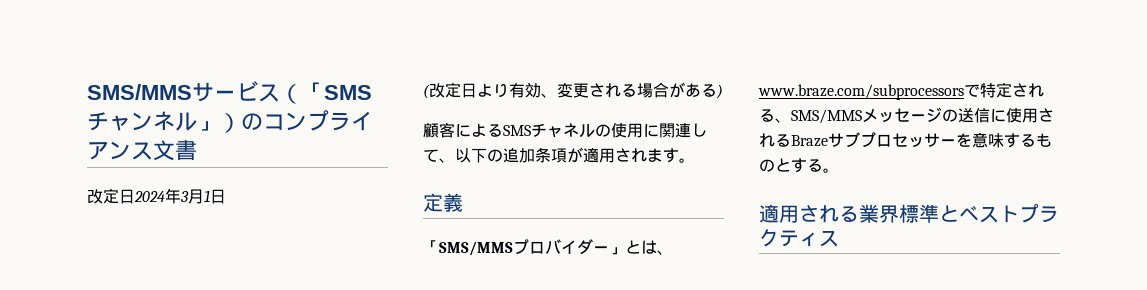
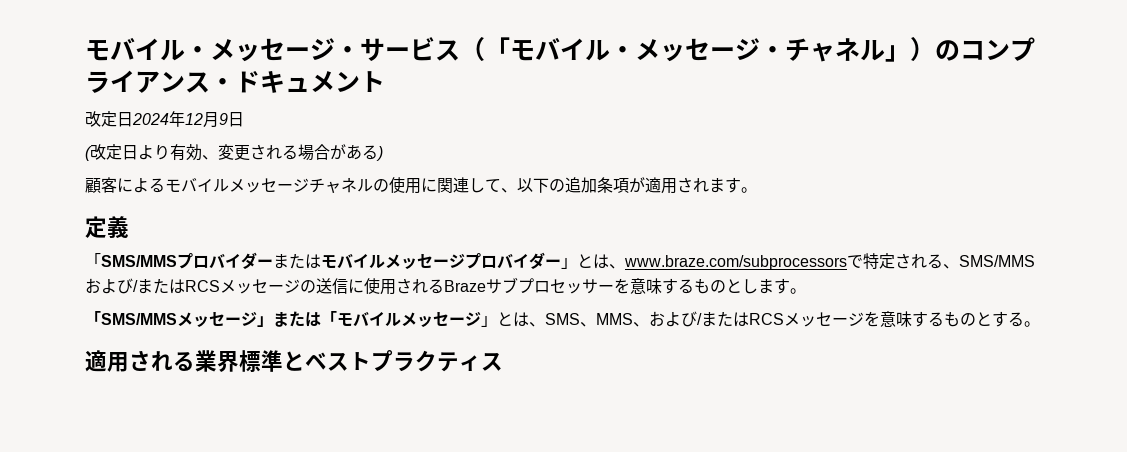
- SMS/MMSサービス（「SMSチャンネル」）のコンプライアンス文書
+ モバイル・メッセージ・サービス（「モバイル・メッセージ・チャネル」）のコンプライアンス・ドキュメント
- 改定日2024年3月1日
+ 改定日2024年12月9日
- 顧客によるSMSチャネルの使用に関連して、以下の追加条項が適用されます。
+ 顧客によるモバイルメッセージチャネルの使用に関連して、以下の追加条項が適用されます。
- 「SMS/MMSプロバイダー」とは、www.braze.com/subprocessorsで特定される、SMS/MMSメッセージの送信に使用されるBrazeサブプロセッサーを意味するものとする。
+ 「SMS/MMSプロバイダーまたはモバイルメッセージプロバイダー」とは、www.braze.com/subprocessorsで特定される、SMS/MMSおよび/またはRCSメッセージの送信に使用されるBrazeサブプロセッサーを意味するものとします。
+ 「SMS/MMSメッセージ」または「モバイルメッセージ」とは、SMS、MMS、および/またはRCSメッセージを意味するものとする。

